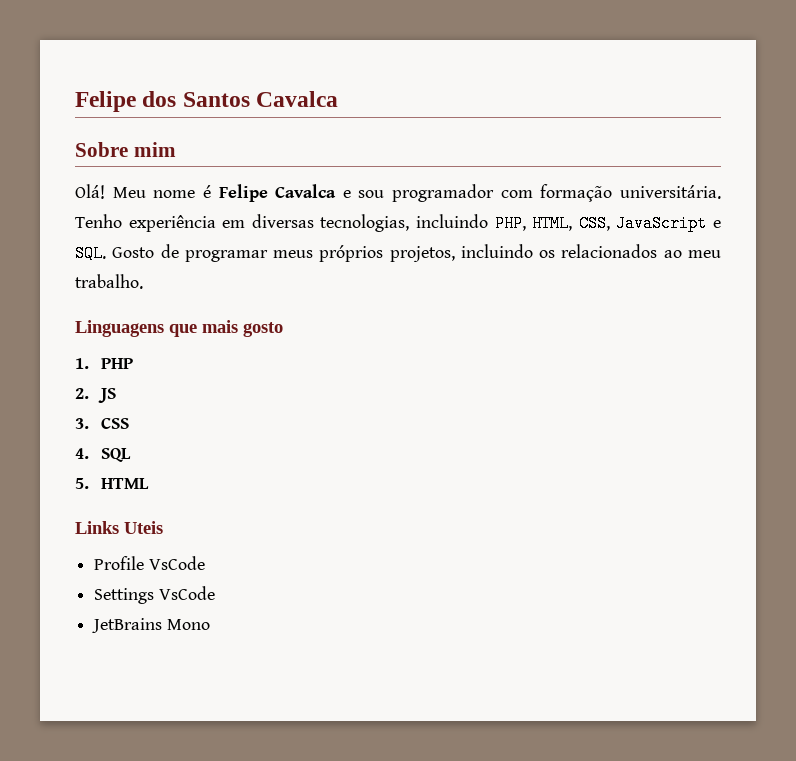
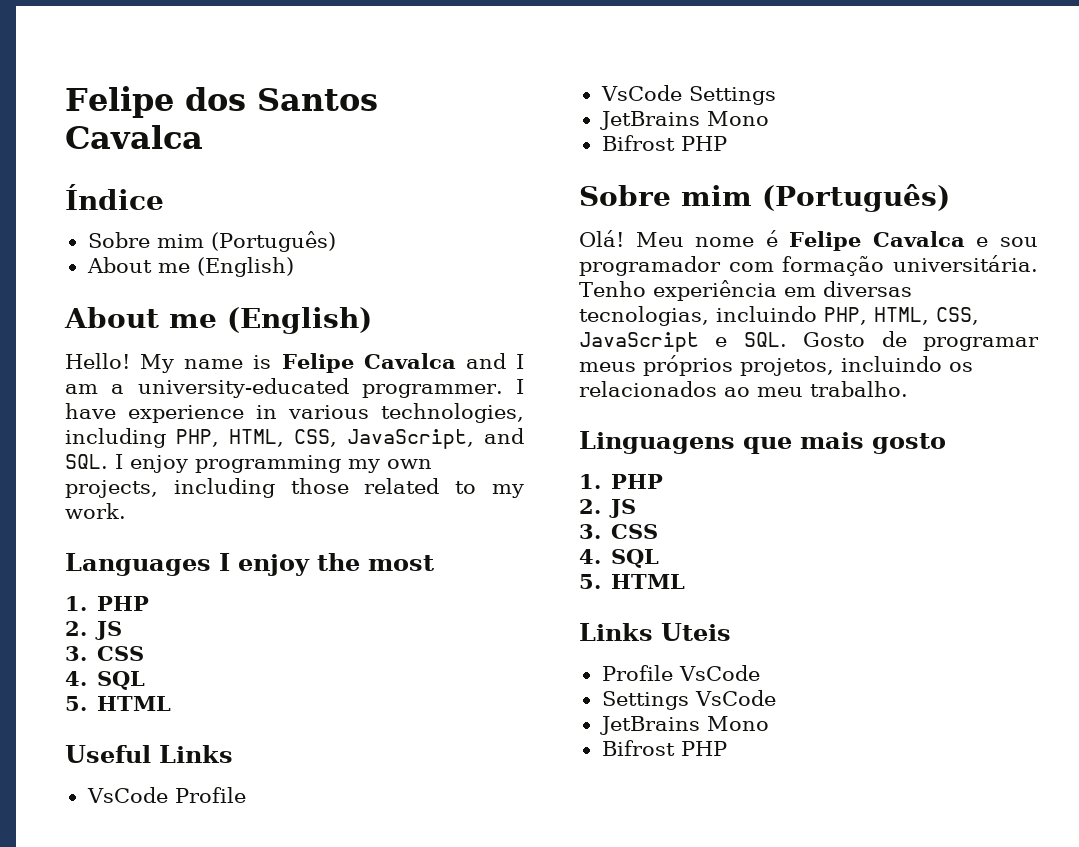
- Sobre mim
+ Índice
+ Sobre mim (Português)
+ About me (English)
+ About me (English)
+ Hello! My name is Felipe Cavalca and I am a university-educated programmer. I have experience in various technologies, including PHP, HTML, CSS, JavaScript, and SQL. I enjoy programming my own projects, including those related to my work.
+ Languages I enjoy the most
+ 1. PHP
+ 2. JS
+ 3. CSS
+ 4. SQL
+ 5. HTML
+ Useful Links
+ VsCode Profile
+ VsCode Settings
+ JetBrains Mono
+ Bifrost PHP
+ Sobre mim (Português)
  Settings VsCode
  JetBrains Mono
+ Bifrost PHP

